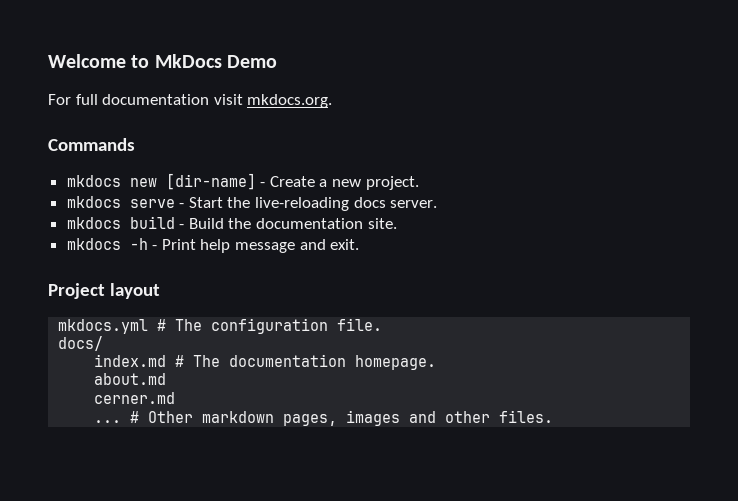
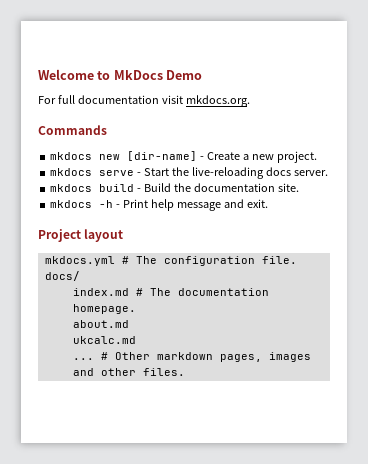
- cerner.md
+ ukcalc.md

